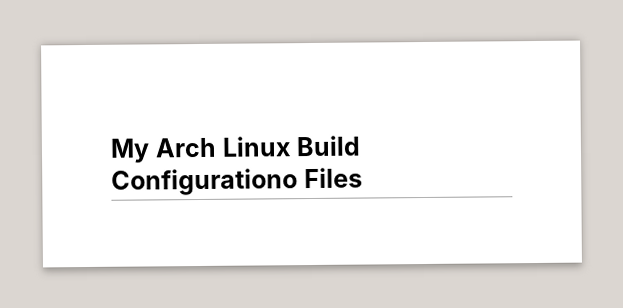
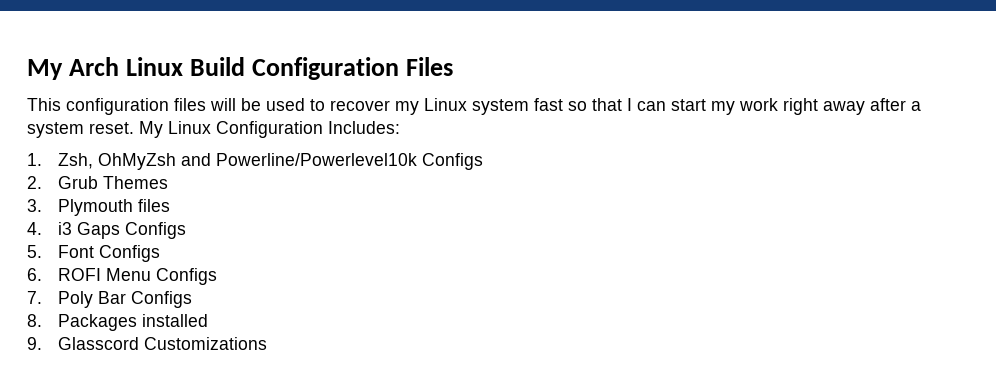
- My Arch Linux Build Configurationo Files
+ My Arch Linux Build Configuration Files
+ This configuration files will be used to recover my Linux system fast so that I can start my work right away after a system reset. My Linux Configuration Includes:
+ 1. Zsh, OhMyZsh and Powerline/Powerlevel10k Configs
+ 2. Grub Themes
+ 3. Plymouth files
+ 4. i3 Gaps Configs
+ 5. Font Configs
+ 6. ROFI Menu Configs
+ 7. Poly Bar Configs
+ 8. Packages installed
+ 9. Glasscord Customizations

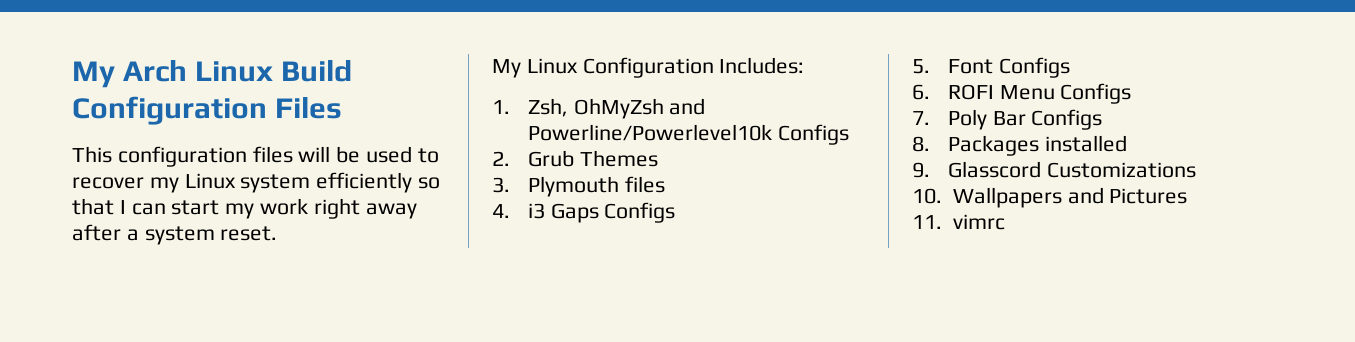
- This configuration files will be used to recover my Linux system fast so that I can start my work right away after a system reset. My Linux Configuration Includes:
+ This configuration files will be used to recover my Linux system efficiently so that I can start my work right away after a system reset.
+ My Linux Configuration Includes:
+ 10. Wallpapers and Pictures
+ 11. vimrc

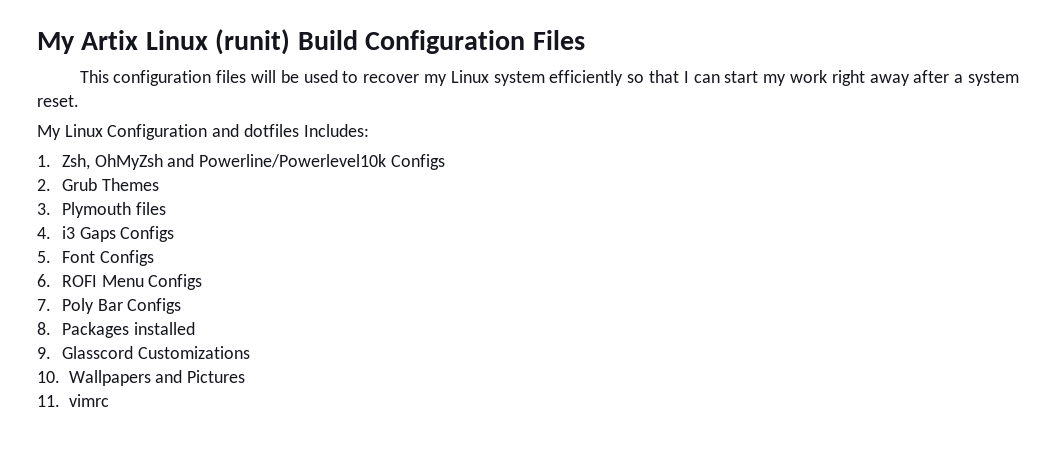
- My Arch Linux Build Configuration Files
+ My Artix Linux (runit) Build Configuration Files
- My Linux Configuration Includes:
+ My Linux Configuration and dotfiles Includes:

